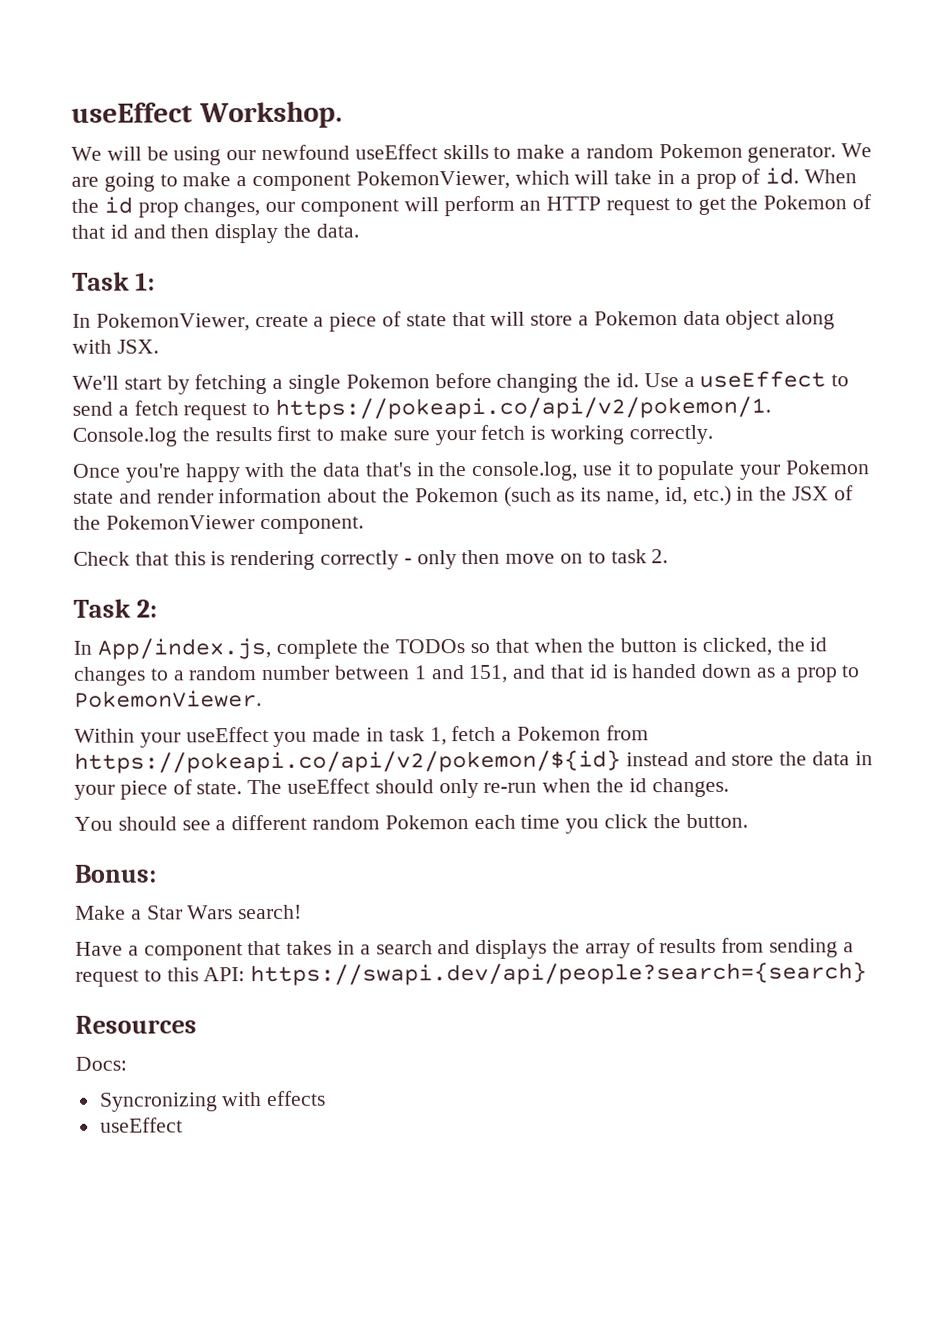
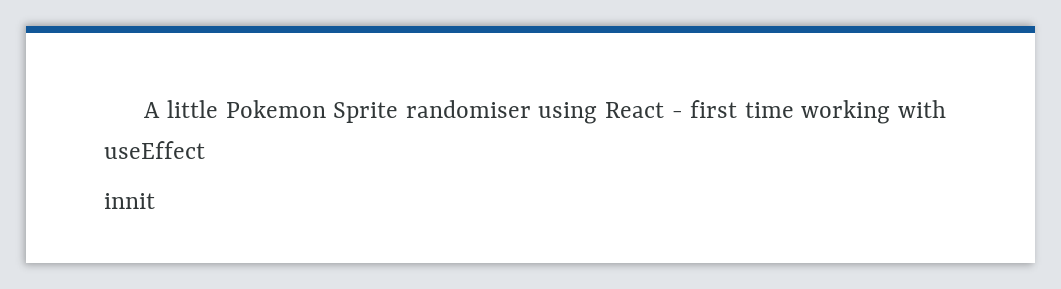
- useEffect Workshop.
- We will be using our newfound useEffect skills to make a random Pokemon generator. We are going to make a component PokemonViewer, which will take in a prop of id. When the id prop changes, our component will perform an HTTP request to get the Pokemon of that id and then display the data.
- Task 1:
- In PokemonViewer, create a piece of state that will store a Pokemon data object along with JSX.
- We'll start by fetching a single Pokemon before changing the id. Use a useEffect to send a fetch request to https://pokeapi.co/api/v2/pokemon/1. Console.log the results first to make sure your fetch is working correctly.
- Once you're happy with the data that's in the console.log, use it to populate your Pokemon state and render information about the Pokemon (such as its name, id, etc.) in the JSX of the PokemonViewer component.
- Check that this is rendering correctly - only then move on to task 2.
- Task 2:
- In App/index.js, complete the TODOs so that when the button is clicked, the id changes to a random number between 1 and 151, and that id is handed down as a prop to PokemonViewer.
- Within your useEffect you made in task 1, fetch a Pokemon from https://pokeapi.co/api/v2/pokemon/${id} instead and store the data in your piece of state. The useEffect should only re-run when the id changes.
- You should see a different random Pokemon each time you click the button.
- Bonus:
- Make a Star Wars search!
- Have a component that takes in a search and displays the array of results from sending a request to this API: https://swapi.dev/api/people?search={search}
- Resources
- Docs:
- Syncronizing with effects
- useEffect
+ A little Pokemon Sprite randomiser using React - first time working with useEffect
+ innit

